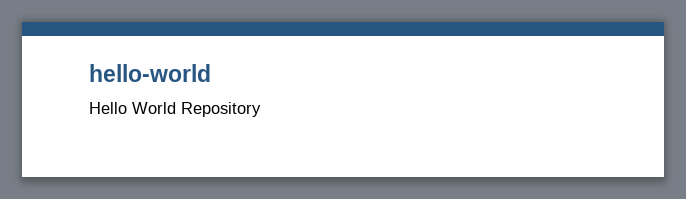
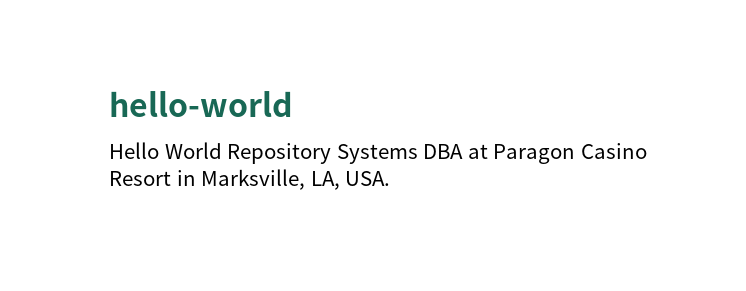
- Hello World Repository
+ Hello World Repository Systems DBA at Paragon Casino Resort in Marksville, LA, USA.

